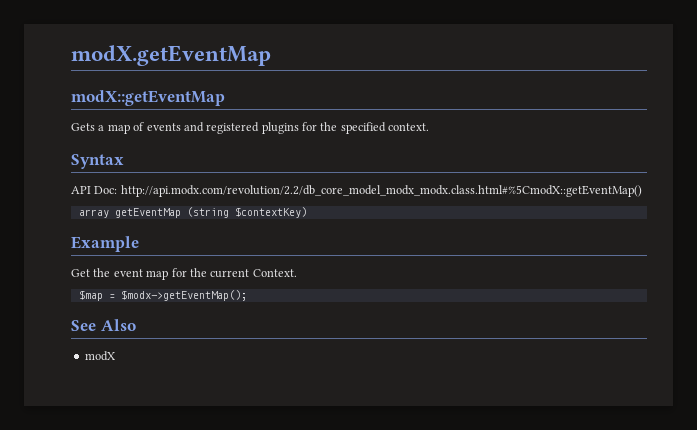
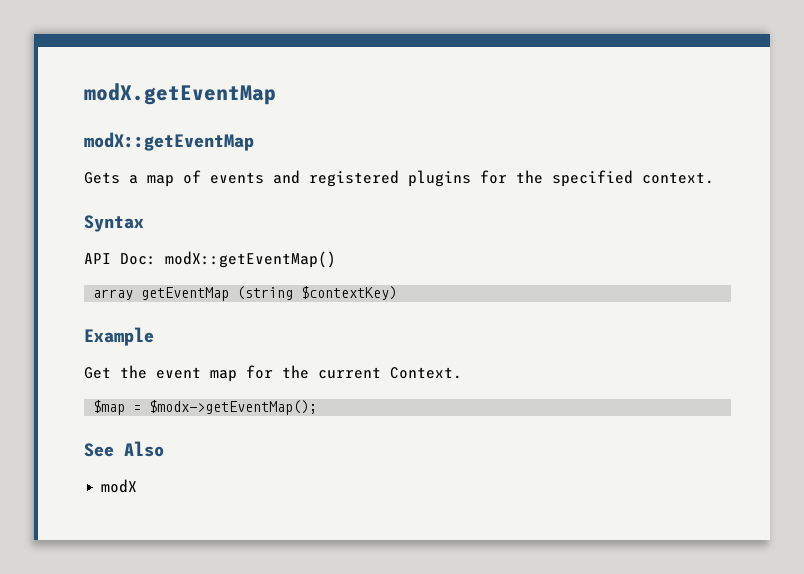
- API Doc: http://api.modx.com/revolution/2.2/db_core_model_modx_modx.class.html#%5CmodX::getEventMap()
+ API Doc: modX::getEventMap()

